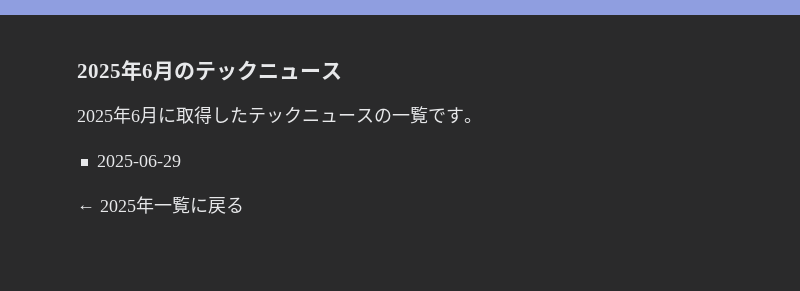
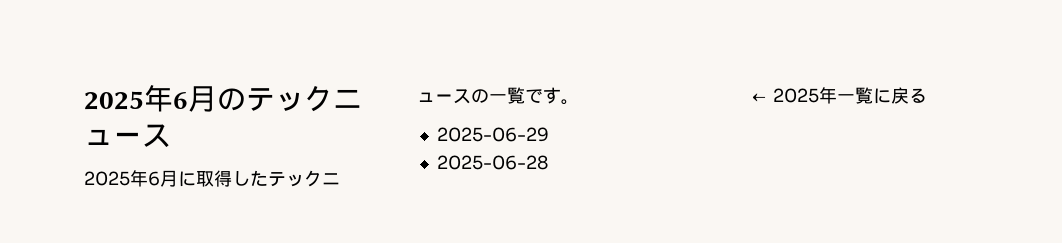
+ 2025-06-28

